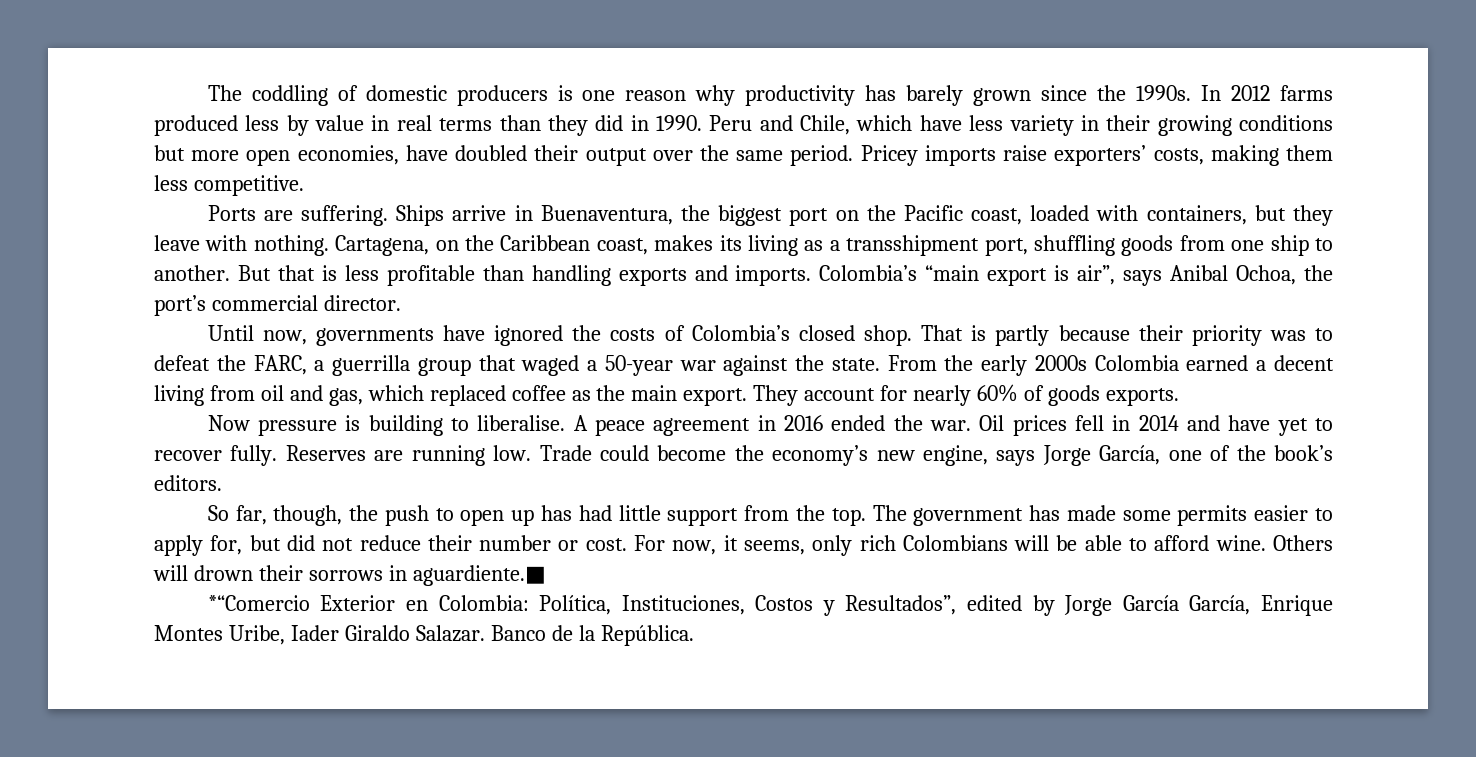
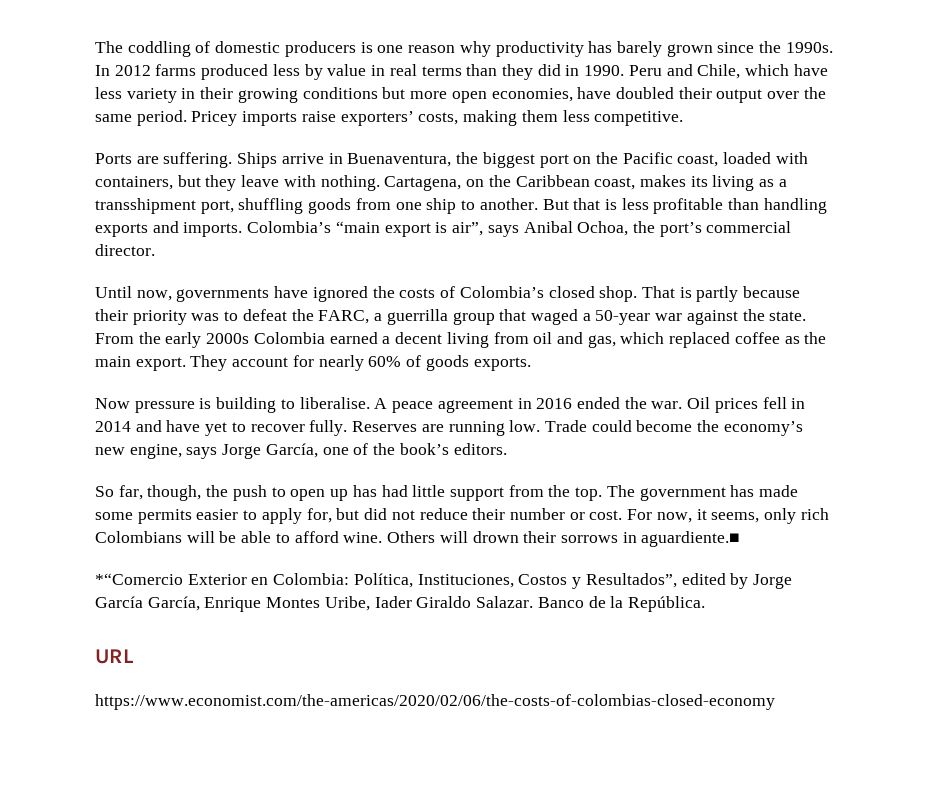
+ URL
+ https://www.economist.com/the-americas/2020/02/06/the-costs-of-colombias-closed-economy

